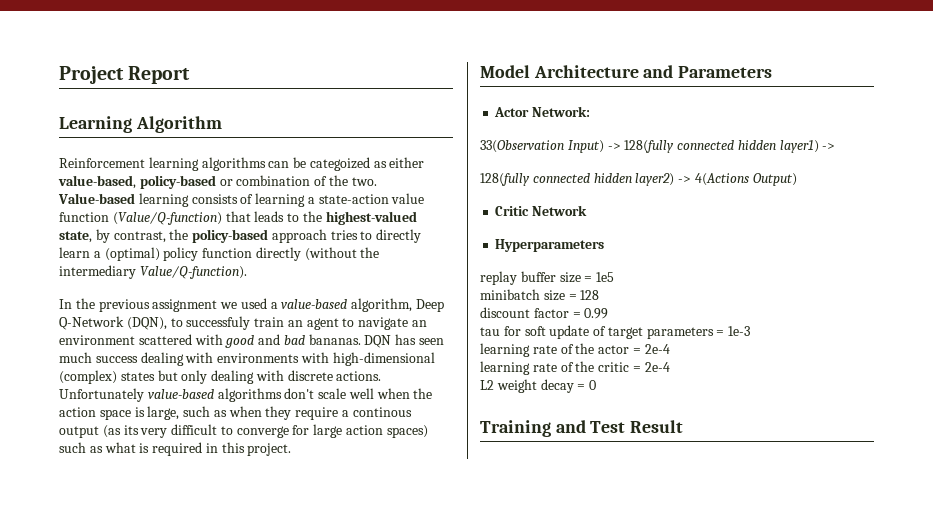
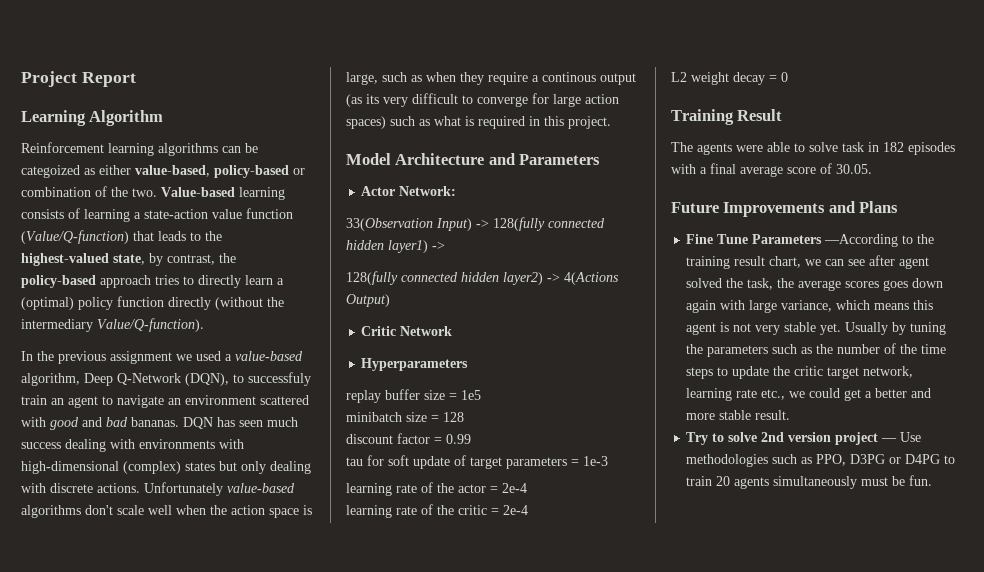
- Training and Test Result
+ Training Result
+ The agents were able to solve task in 182 episodes with a final average score of 30.05.
+ Future Improvements and Plans
+ Fine Tune Parameters —According to the training result chart, we can see after agent solved the task, the average scores goes down again with large variance, which means this agent is not very stable yet. Usually by tuning the parameters such as the number of the time steps to update the critic target network, learning rate etc., we could get a better and more stable result.
+ Try to solve 2nd version project — Use methodologies such as PPO, D3PG or D4PG to train 20 agents simultaneously must be fun.

